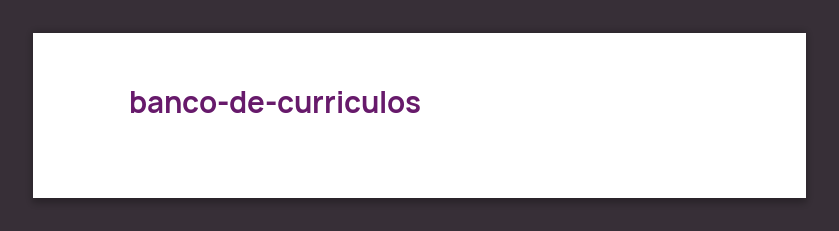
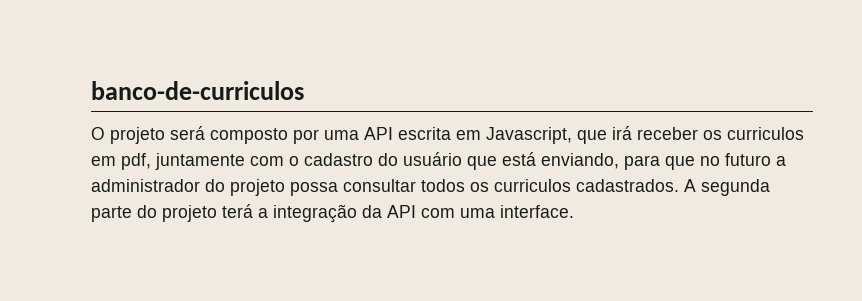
+ O projeto será composto por uma API escrita em Javascript, que irá receber os curriculos em pdf, juntamente com o cadastro do usuário que está enviando, para que no futuro a administrador do projeto possa consultar todos os curriculos cadastrados. A segunda parte do projeto terá a integração da API com uma interface.

